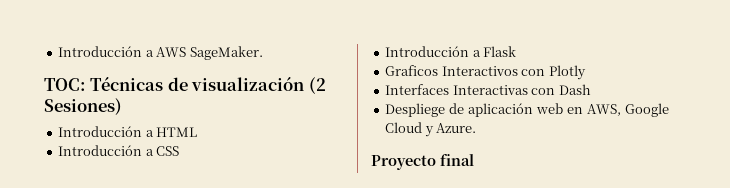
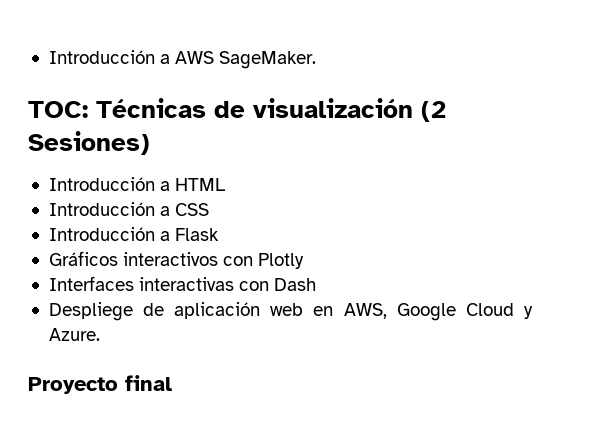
- Graficos Interactivos con Plotly
+ Gráficos interactivos con Plotly
- Interfaces Interactivas con Dash
+ Interfaces interactivas con Dash

